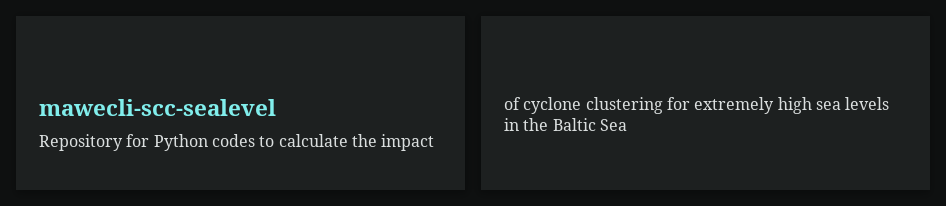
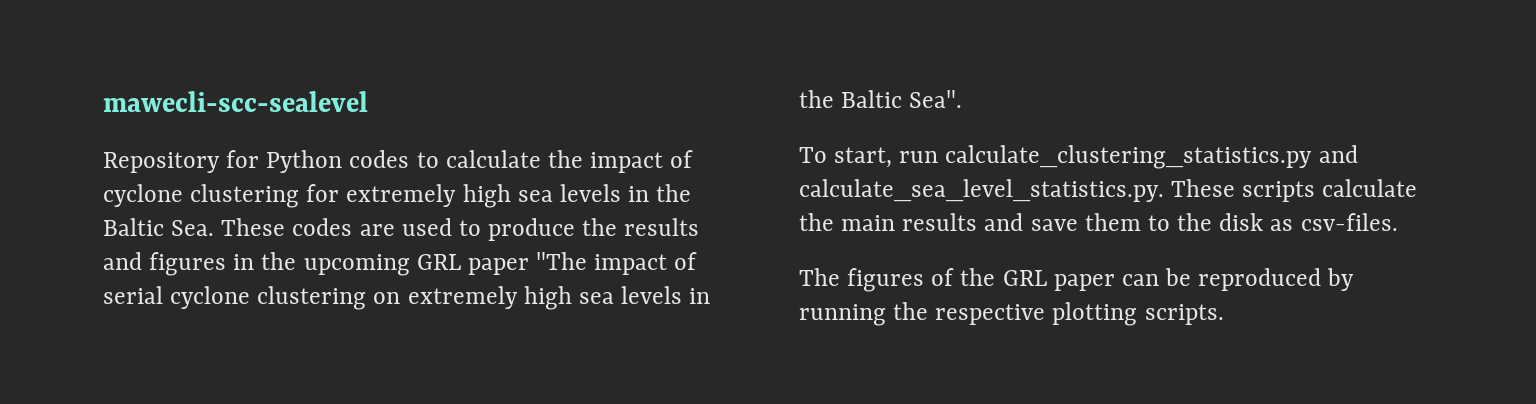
- Repository for Python codes to calculate the impact of cyclone clustering for extremely high sea levels in the Baltic Sea
+ Repository for Python codes to calculate the impact of cyclone clustering for extremely high sea levels in the Baltic Sea. These codes are used to produce the results and figures in the upcoming GRL paper "The impact of serial cyclone clustering on extremely high sea levels in the Baltic Sea".
+ To start, run calculate_clustering_statistics.py and calculate_sea_level_statistics.py. These scripts calculate the main results and save them to the disk as csv-files.
+ The figures of the GRL paper can be reproduced by running the respective plotting scripts.

